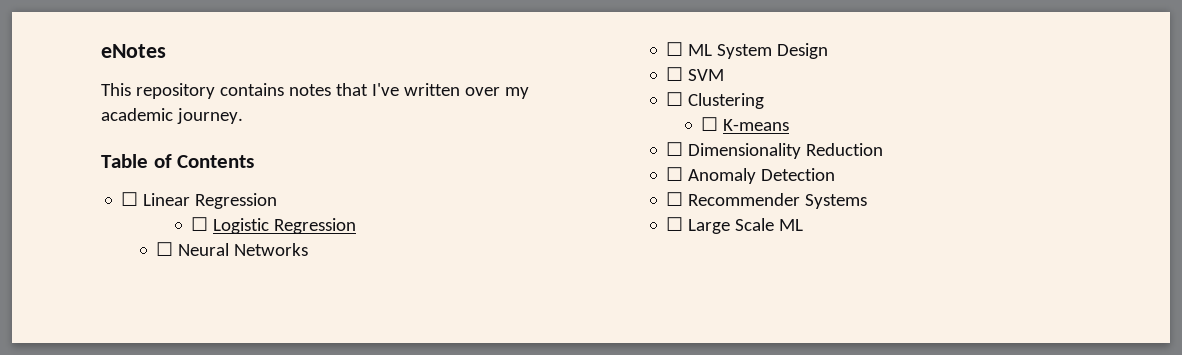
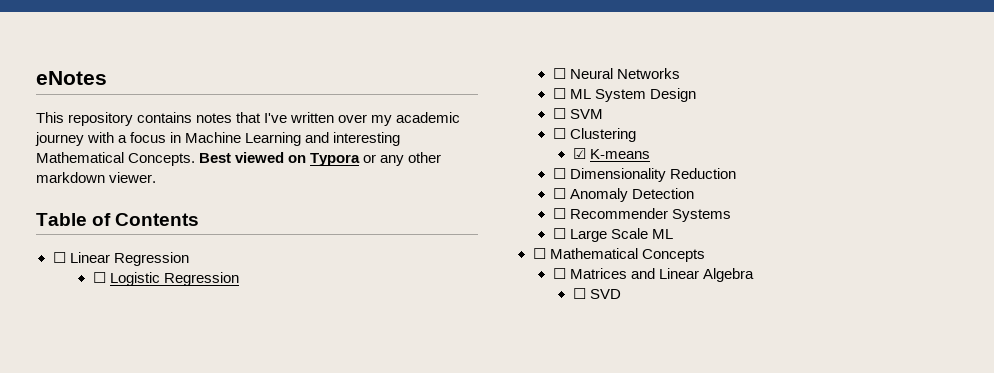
- This repository contains notes that I've written over my academic journey.
+ This repository contains notes that I've written over my academic journey with a focus in Machine Learning and interesting Mathematical Concepts. Best viewed on Typora or any other markdown viewer.
- ☐ K-means
+ ☑ K-means
+ ☐ Mathematical Concepts
+ ☐ Matrices and Linear Algebra
+ ☐ SVD

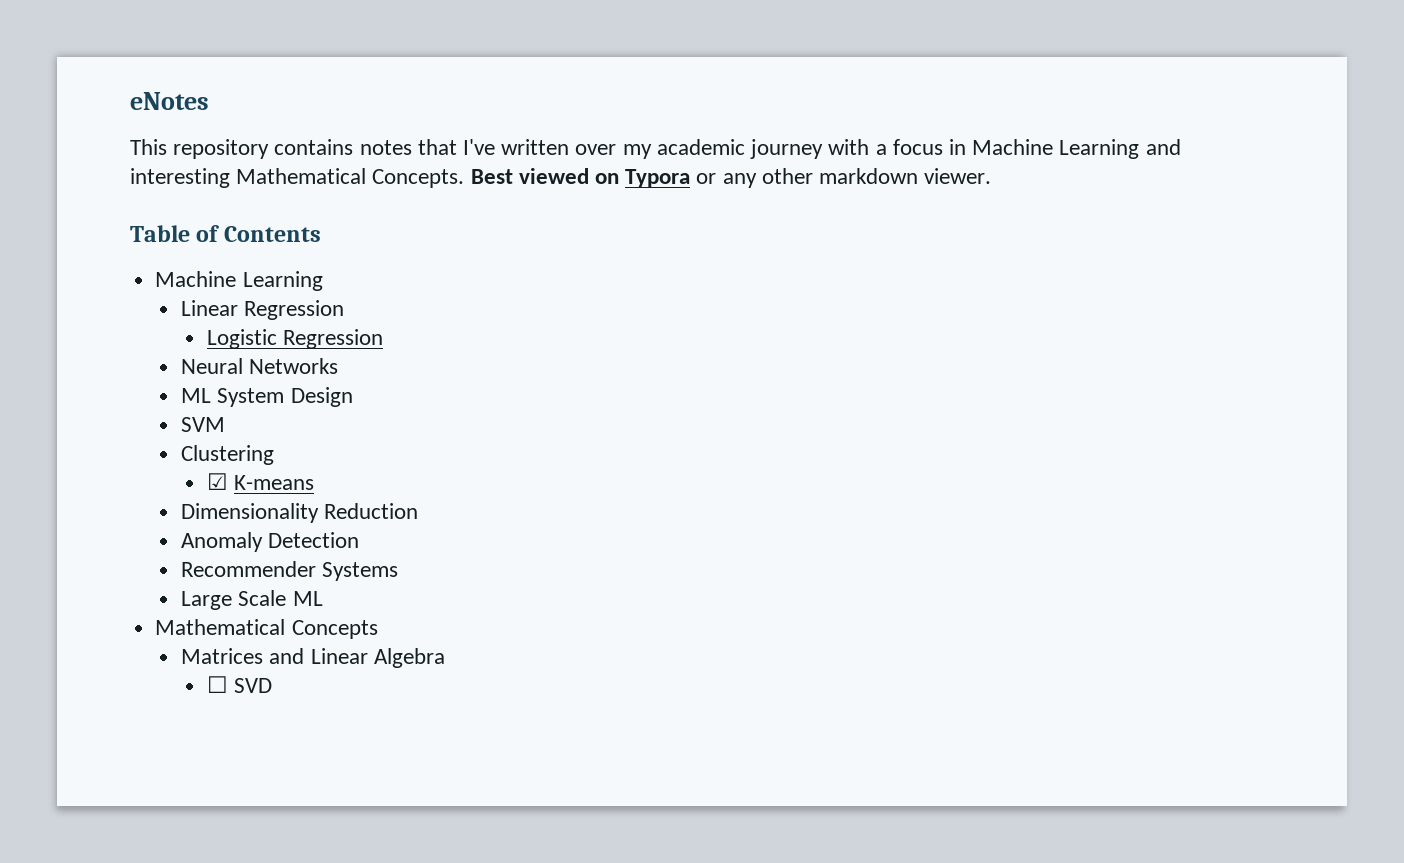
  Table of Contents
- ☐ Linear Regression
+ Machine Learning
+ Linear Regression
- ☐ Logistic Regression
+ Logistic Regression
- ☐ Neural Networks
+ Neural Networks
- ☐ ML System Design
+ ML System Design
- ☐ SVM
+ SVM
- ☐ Clustering
+ Clustering
- ☐ Dimensionality Reduction
+ Dimensionality Reduction
- ☐ Anomaly Detection
+ Anomaly Detection
- ☐ Recommender Systems
+ Recommender Systems
- ☐ Large Scale ML
+ Large Scale ML
- ☐ Mathematical Concepts
+ Mathematical Concepts
- ☐ Matrices and Linear Algebra
+ Matrices and Linear Algebra

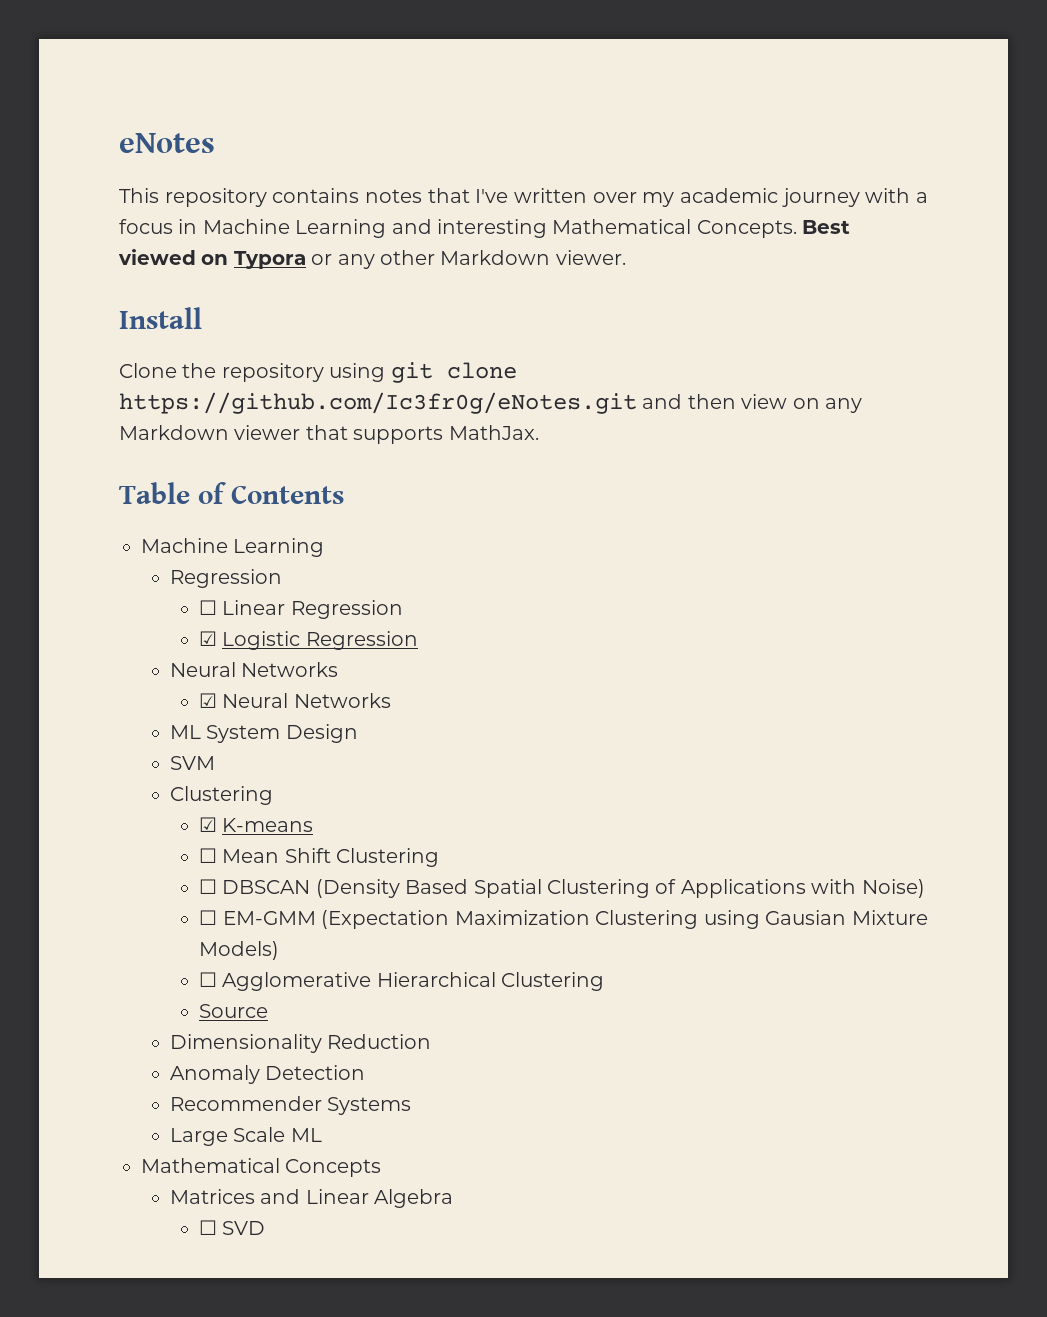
- Best viewed on Typora or any other markdown viewer.
+ Best viewed on Typora or any other Markdown viewer.
+ Install
+ Clone the repository using git clone https://github.com/Ic3fr0g/eNotes.git and then view on any Markdown viewer that supports MathJax.
  Table of Contents
  Machine Learning
- Linear Regression
+ Regression
+ ☐ Linear Regression
- Logistic Regression
+ ☑ Logistic Regression
+ ☑ Neural Networks
+ ☐ Mean Shift Clustering
+ ☐ DBSCAN (Density Based Spatial Clustering of Applications with Noise)
+ ☐ EM-GMM (Expectation Maximization Clustering using Gausian Mixture Models)
+ ☐ Agglomerative Hierarchical Clustering
+ Source

